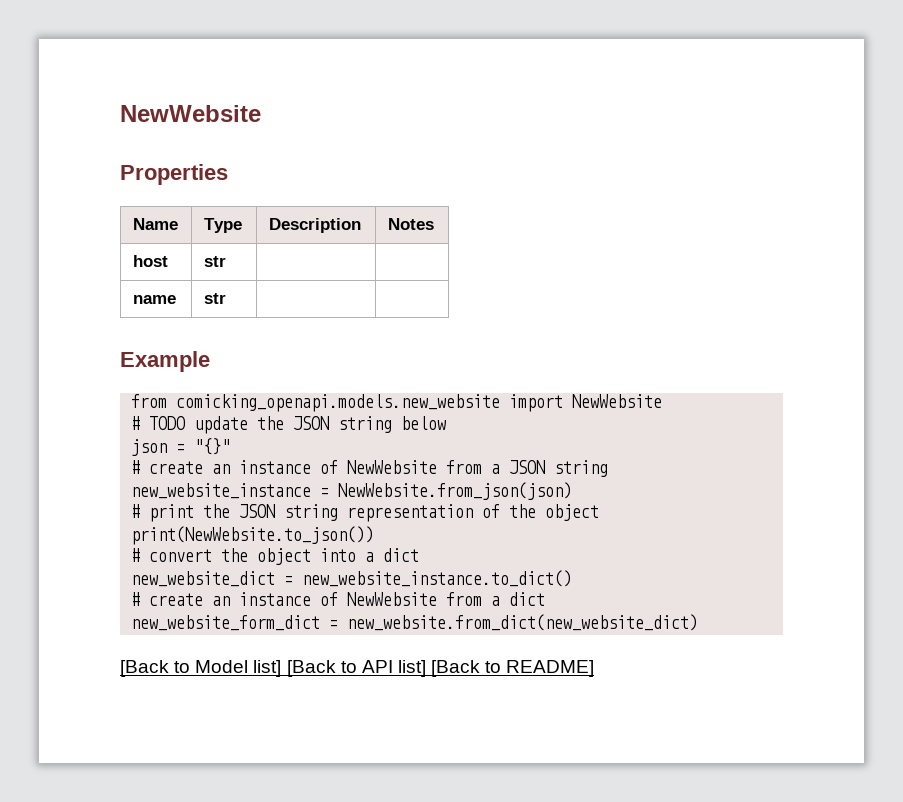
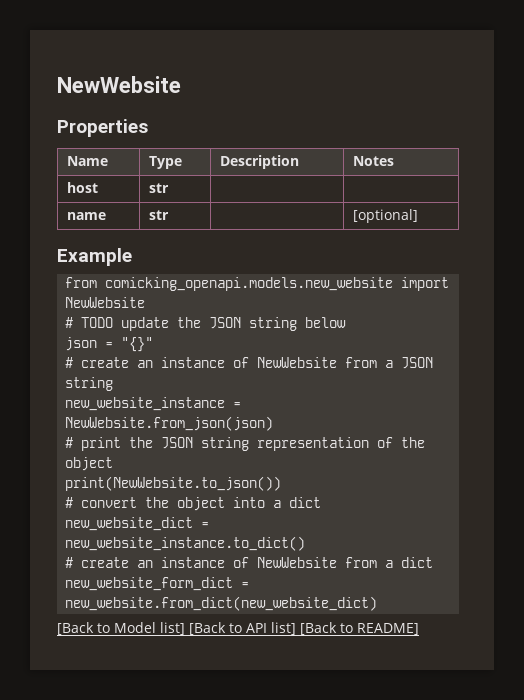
- name | str | |
+ name | str | | [optional]

